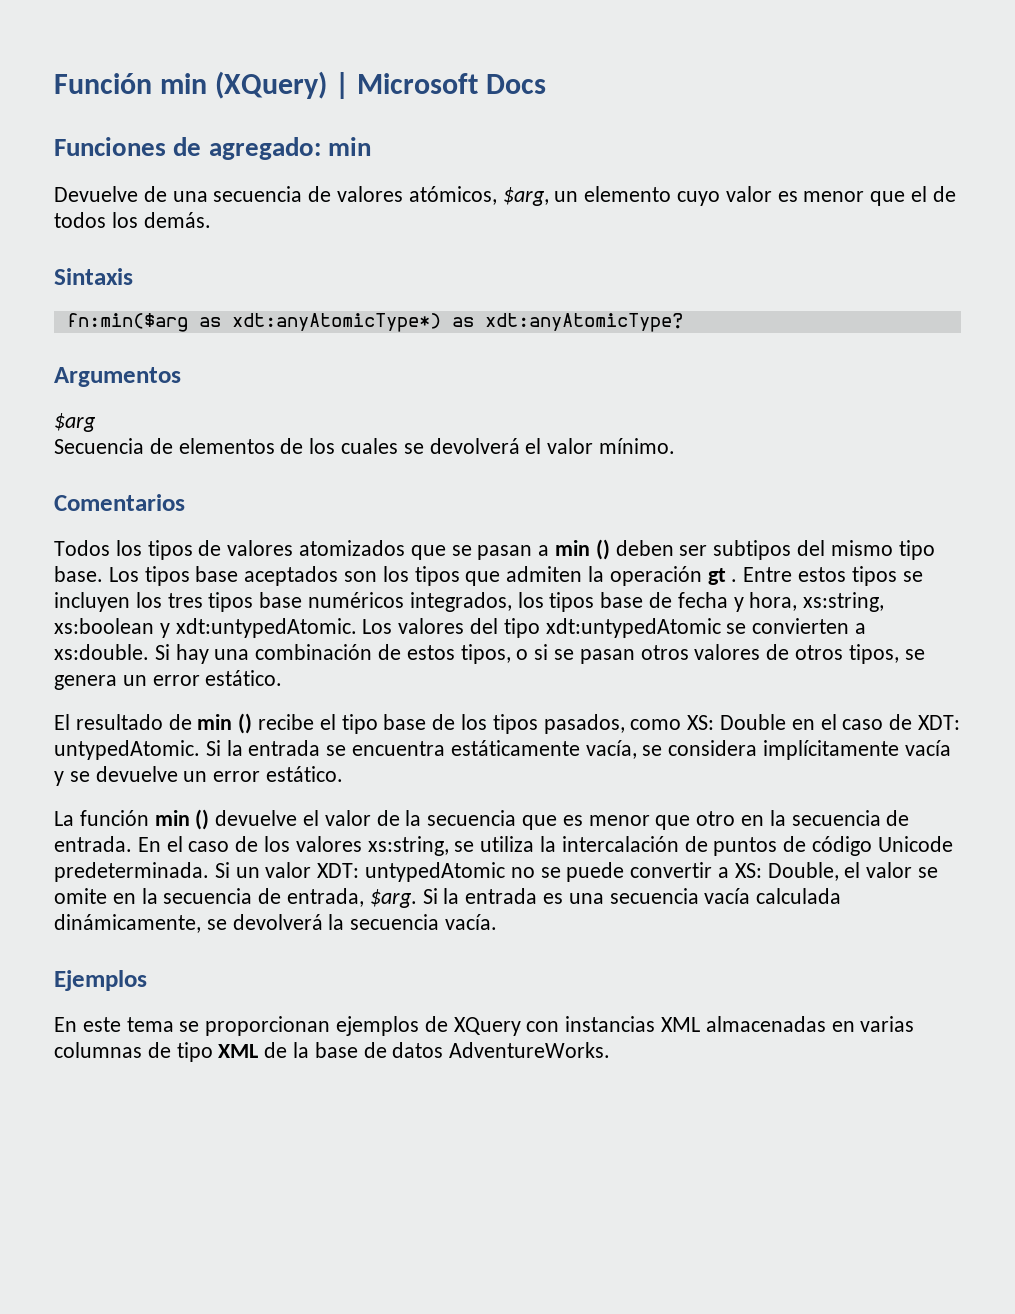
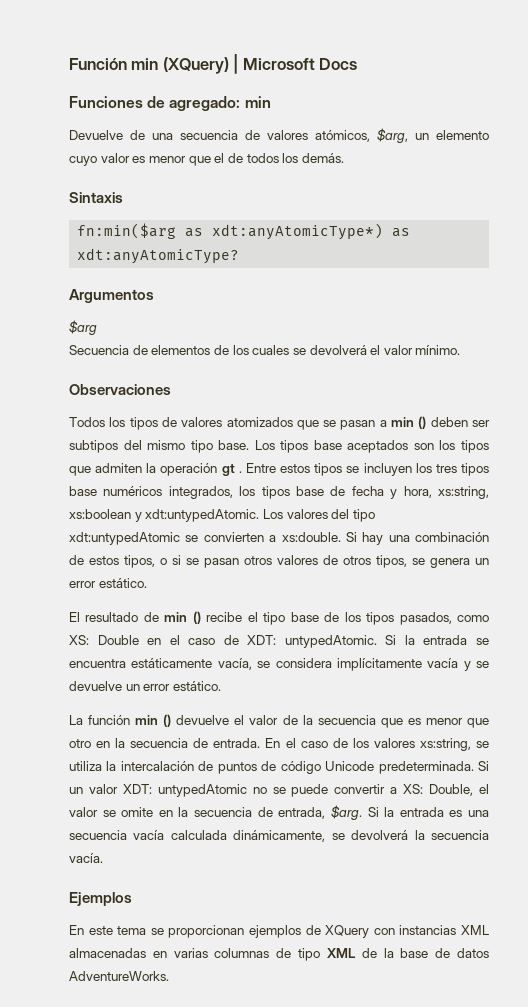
- Comentarios
+ Observaciones

